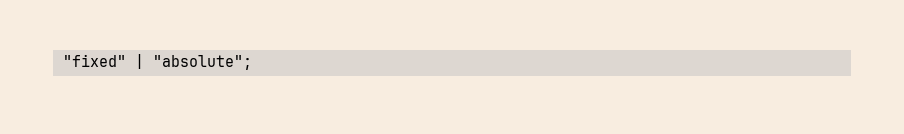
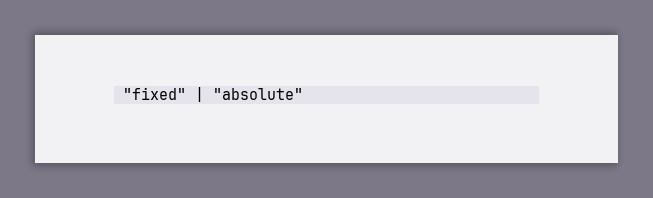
- "fixed" | "absolute";
+ "fixed" | "absolute"

